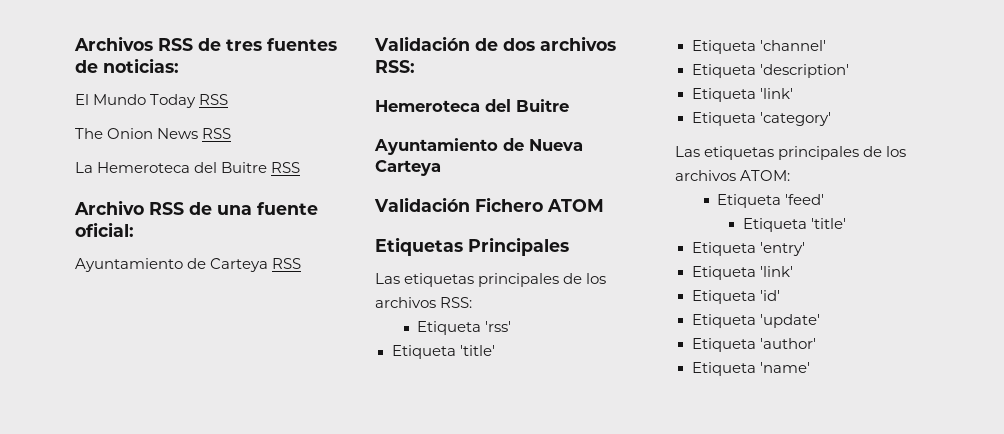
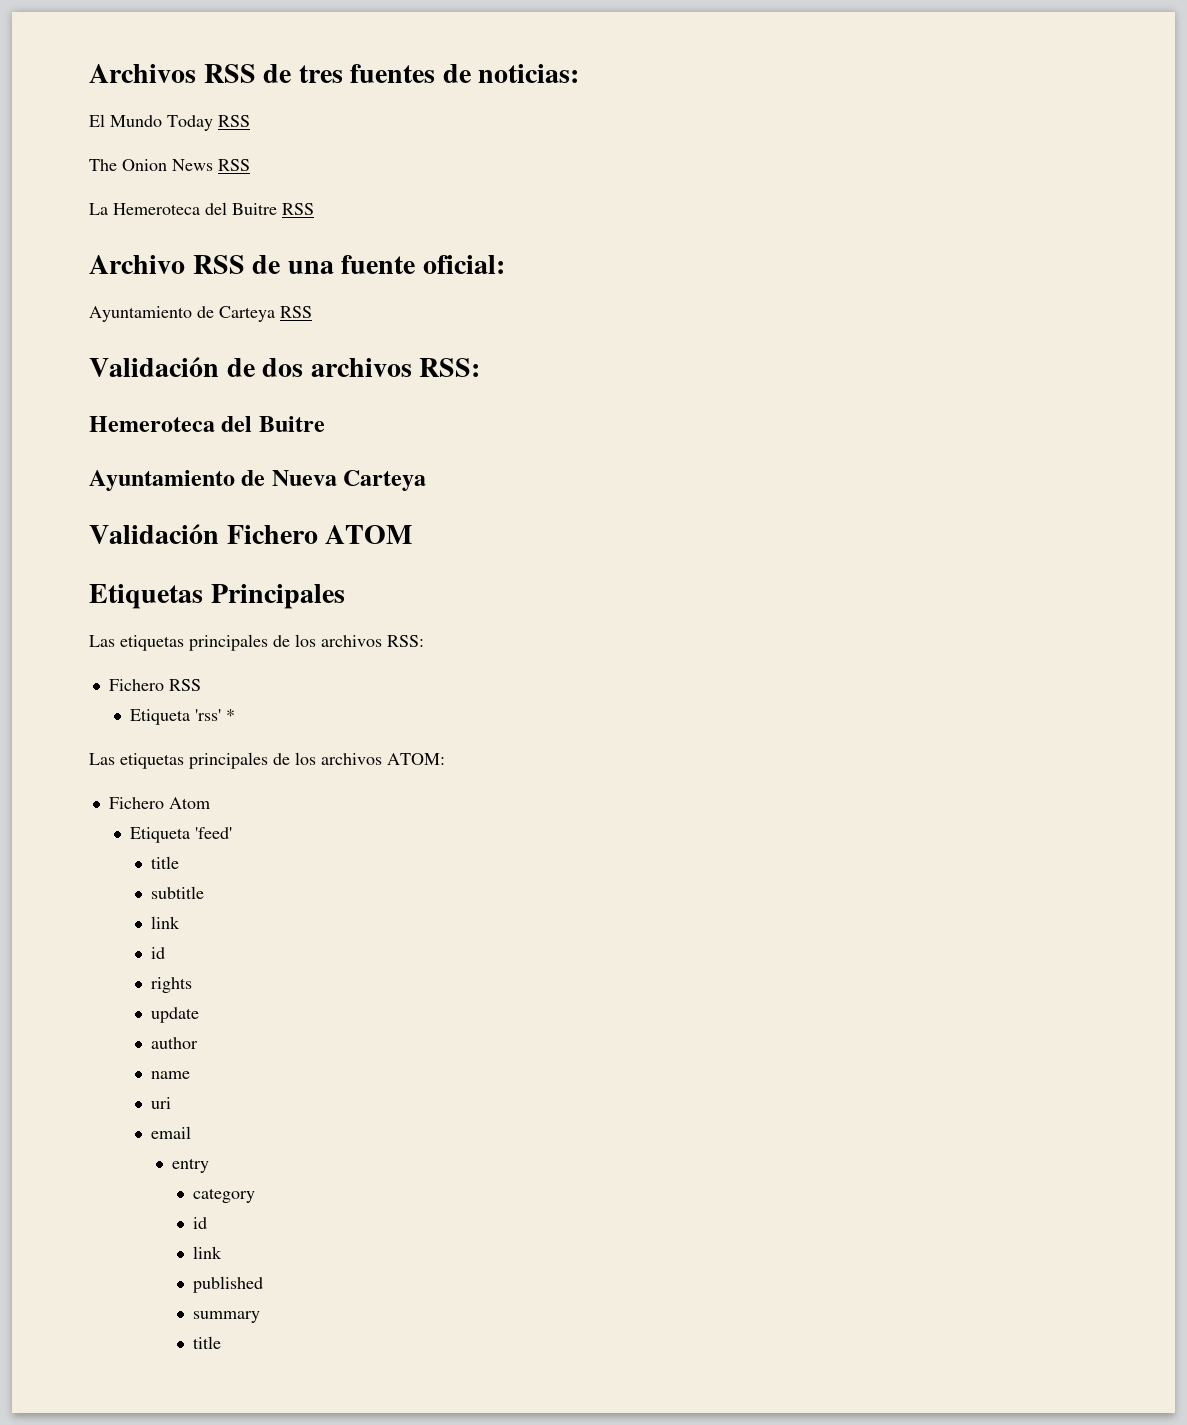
+ Fichero RSS
- Etiqueta 'rss'
- Etiqueta 'title'
- Etiqueta 'channel'
- Etiqueta 'description'
- Etiqueta 'link'
- Etiqueta 'category'
+ Etiqueta 'rss' *
+ Fichero Atom
  Etiqueta 'feed'
- Etiqueta 'title'
- Etiqueta 'entry'
- Etiqueta 'link'
- Etiqueta 'id'
- Etiqueta 'update'
- Etiqueta 'author'
- Etiqueta 'name'
+ title
+ subtitle
+ link
+ id
+ rights
+ update
+ author
+ name
+ uri
+ email
+ entry
+ category
+ id
+ link
+ published
+ summary
+ title

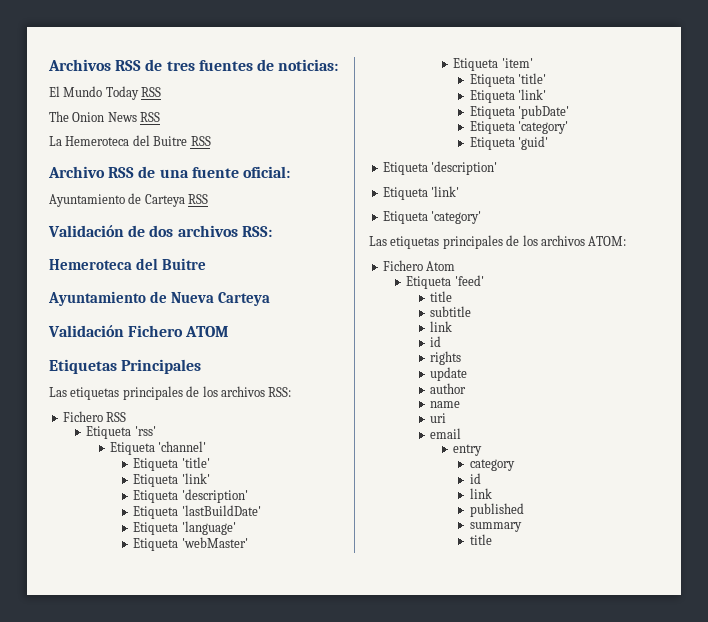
- Etiqueta 'rss' *
+ Etiqueta 'rss'
+ Etiqueta 'channel'
+ Etiqueta 'title'
+ Etiqueta 'link'
+ Etiqueta 'description'
+ Etiqueta 'lastBuildDate'
+ Etiqueta 'language'
+ Etiqueta 'webMaster'
+ Etiqueta 'item'
+ Etiqueta 'title'
+ Etiqueta 'link'
+ Etiqueta 'pubDate'
+ Etiqueta 'category'
+ Etiqueta 'guid'
+ Etiqueta 'description'
+ Etiqueta 'link'
+ Etiqueta 'category'

